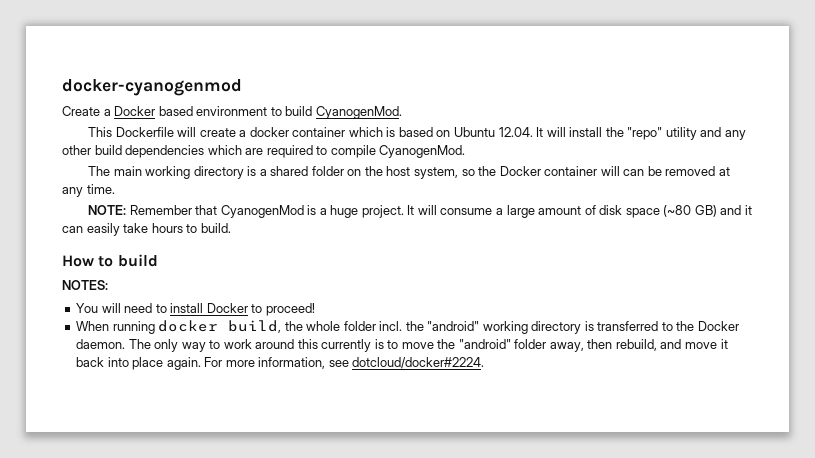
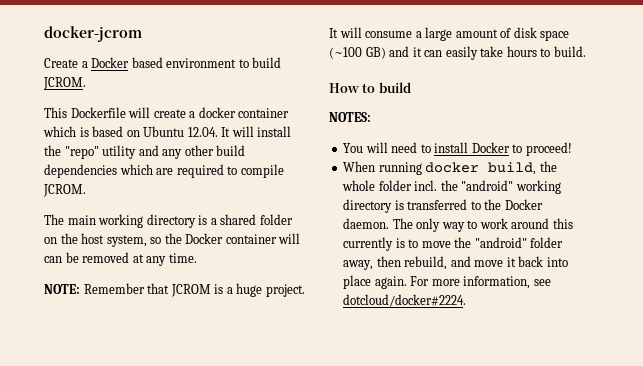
- docker-cyanogenmod
+ docker-jcrom
- Create a Docker based environment to build CyanogenMod.
+ Create a Docker based environment to build JCROM.
- This Dockerfile will create a docker container which is based on Ubuntu 12.04. It will install the "repo" utility and any other build dependencies which are required to compile CyanogenMod.
+ This Dockerfile will create a docker container which is based on Ubuntu 12.04. It will install the "repo" utility and any other build dependencies which are required to compile JCROM.
- NOTE: Remember that CyanogenMod is a huge project.
+ NOTE: Remember that JCROM is a huge project.
- It will consume a large amount of disk space (~80 GB) and it can easily take hours to build.
+ It will consume a large amount of disk space (~100 GB) and it can easily take hours to build.

